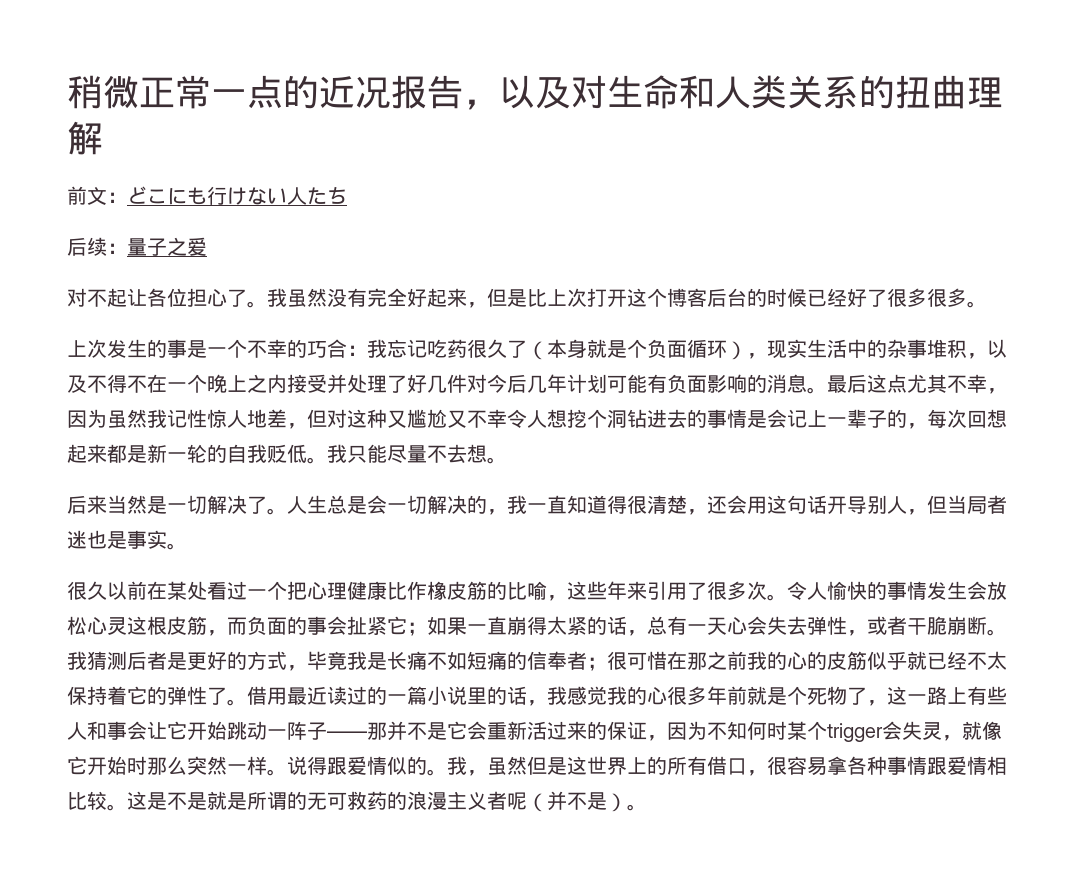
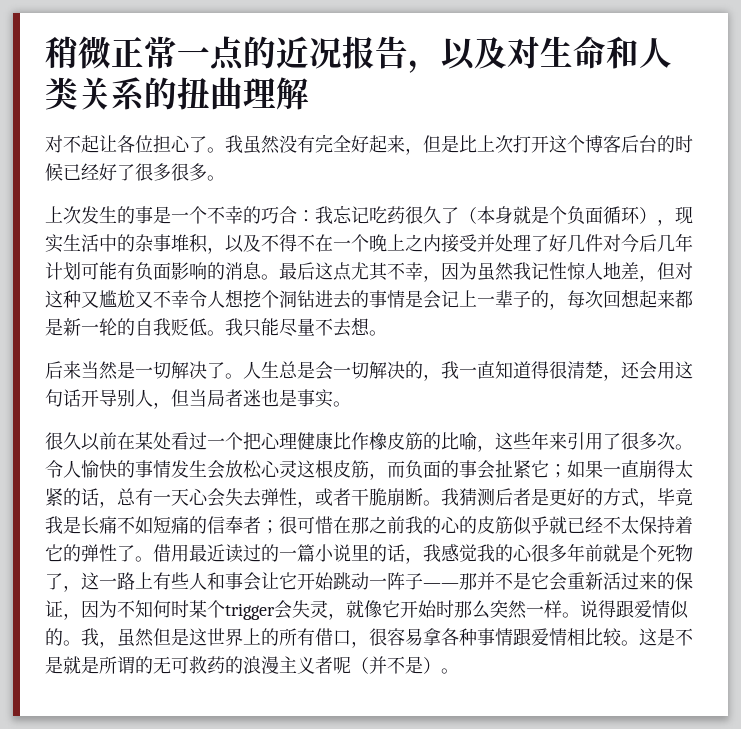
- 前文：どこにも行けない人たち
- 后续：量子之爱

